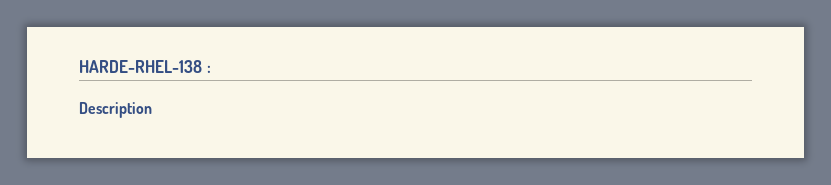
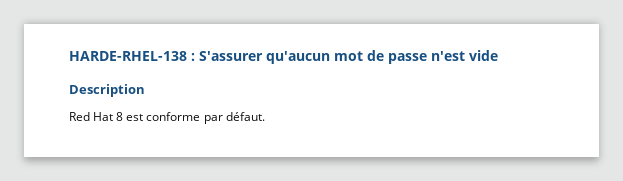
- HARDE-RHEL-138 :
+ HARDE-RHEL-138 : S'assurer qu'aucun mot de passe n'est vide
  Description
+ Red Hat 8 est conforme par défaut.

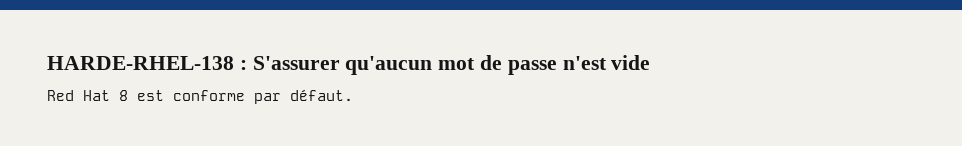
- Description

